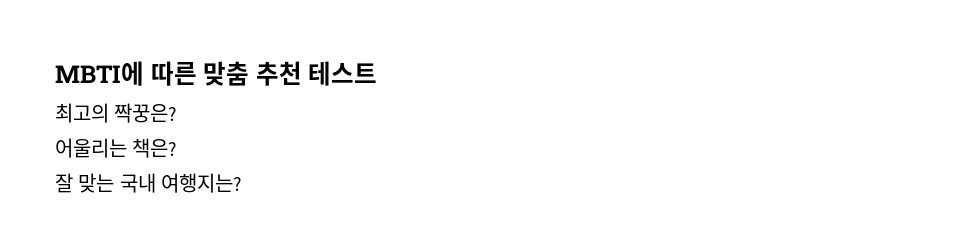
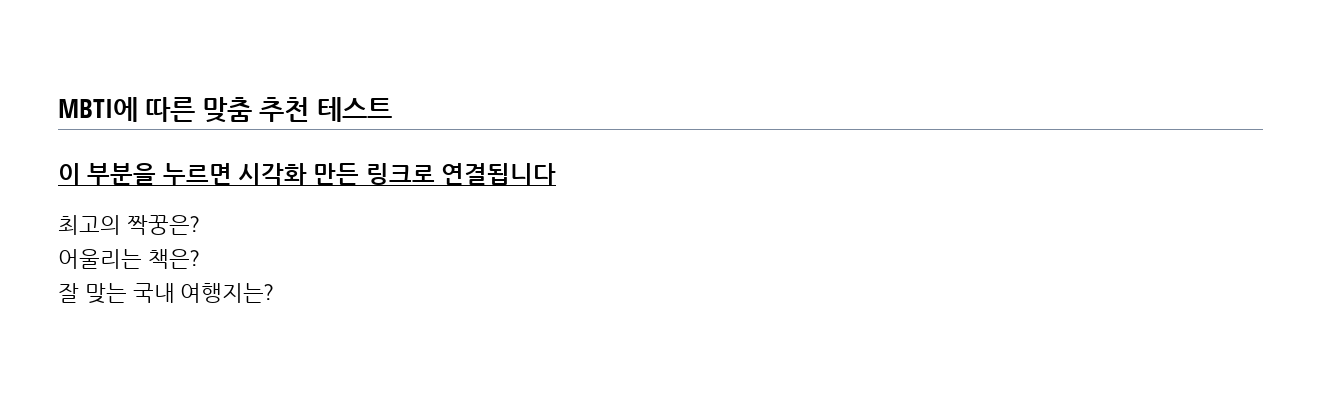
+ 이 부분을 누르면 시각화 만든 링크로 연결됩니다

